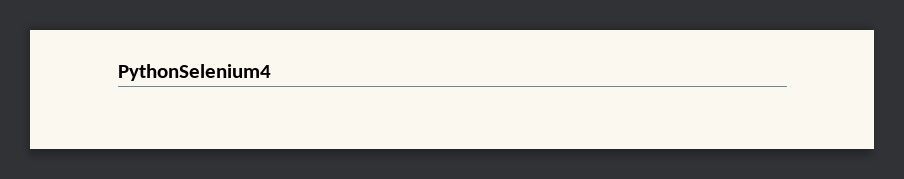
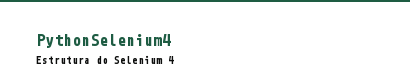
+ Estrutura do Selenium 4

